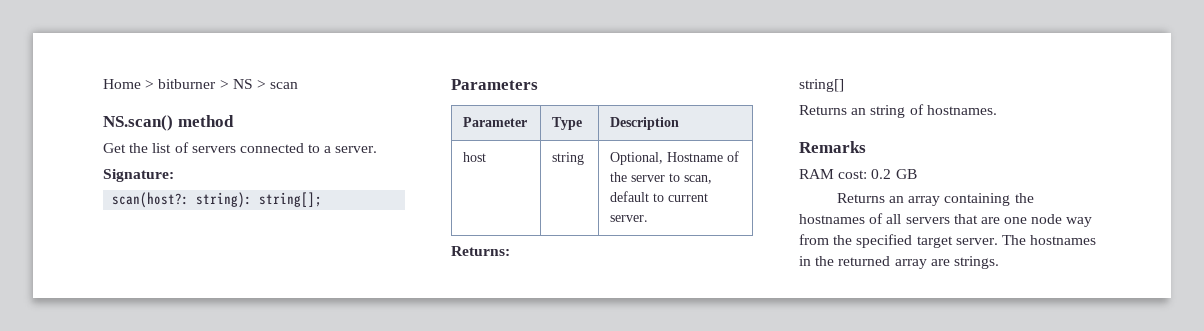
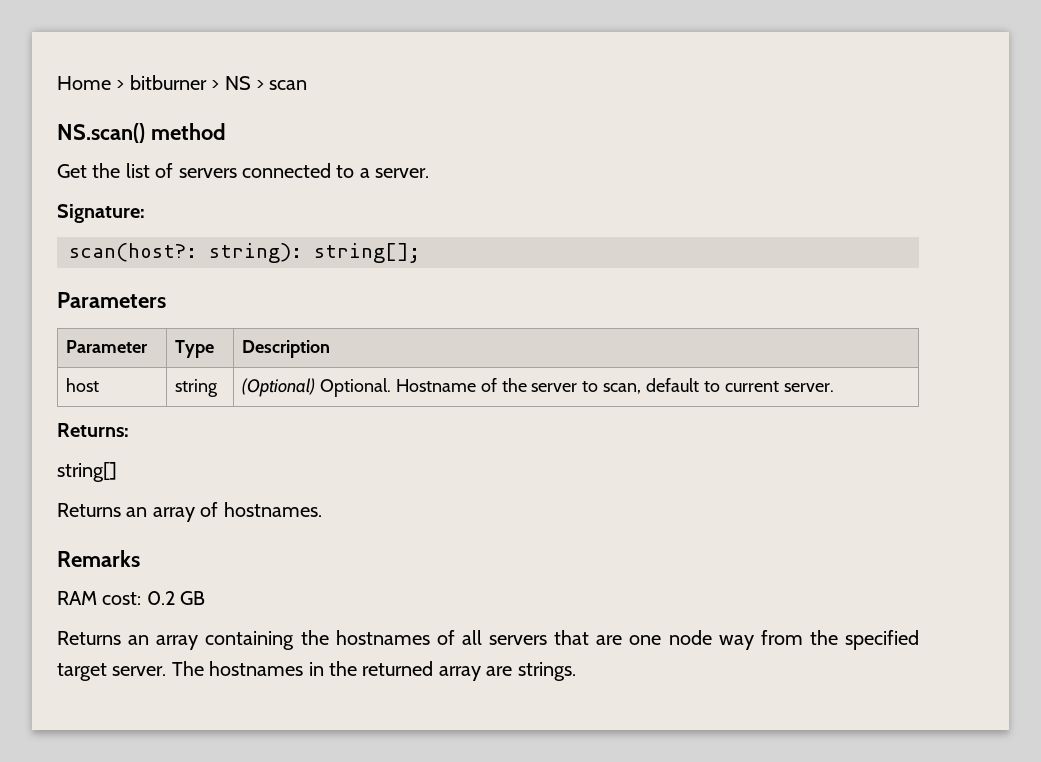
- host | string | Optional, Hostname of the server to scan, default to current server.
+ host | string | (Optional) Optional. Hostname of the server to scan, default to current server.
- Returns an string of hostnames.
+ Returns an array of hostnames.

